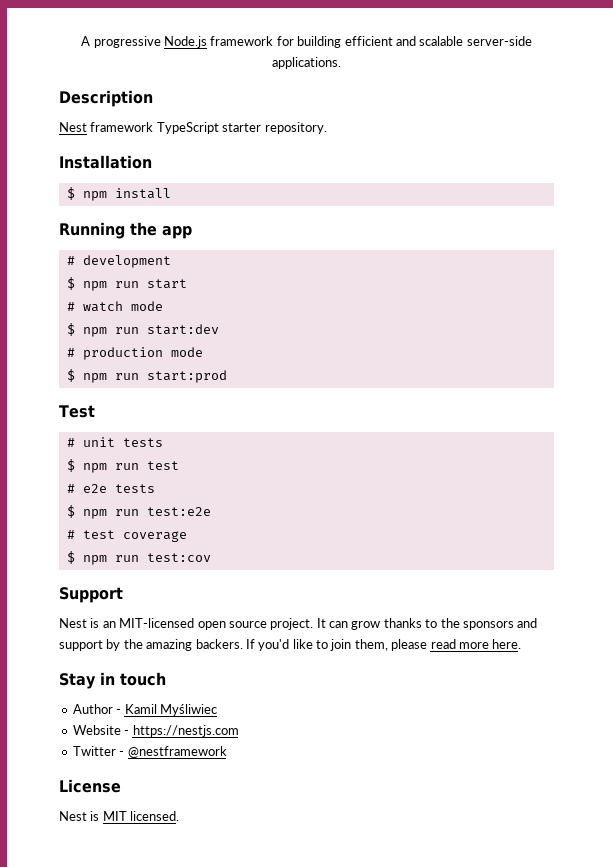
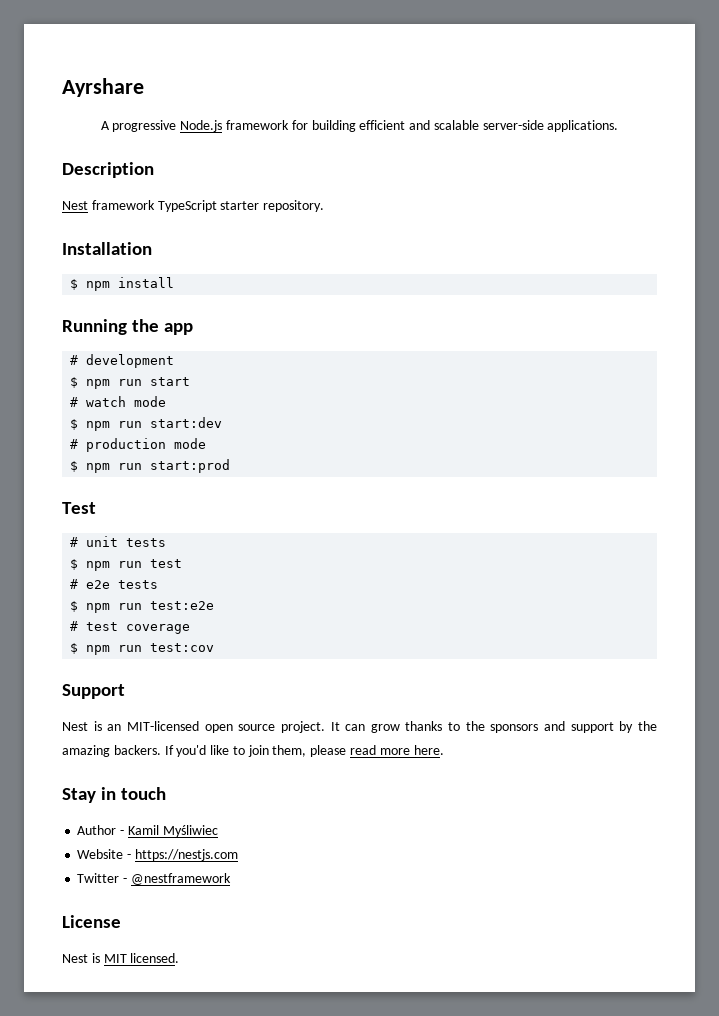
+ Ayrshare

